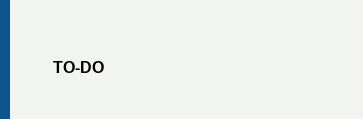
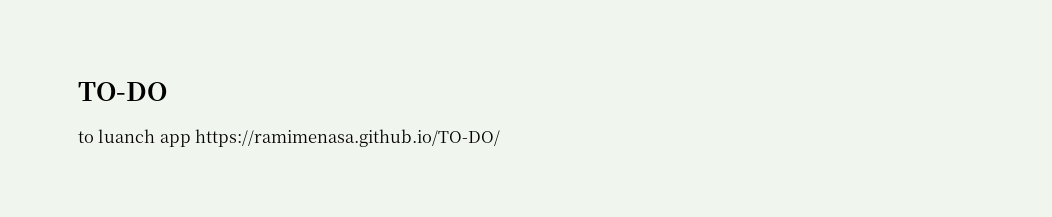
+ to luanch app https://ramimenasa.github.io/TO-DO/

